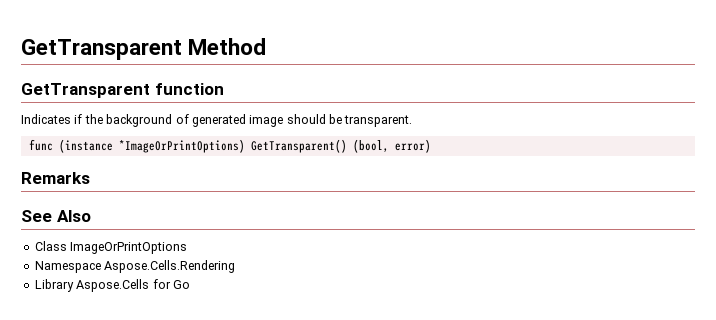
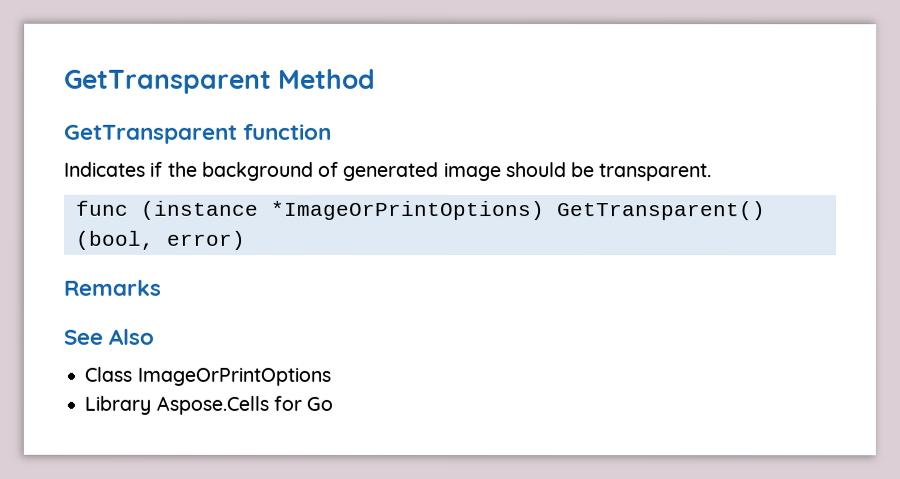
- Namespace Aspose.Cells.Rendering

